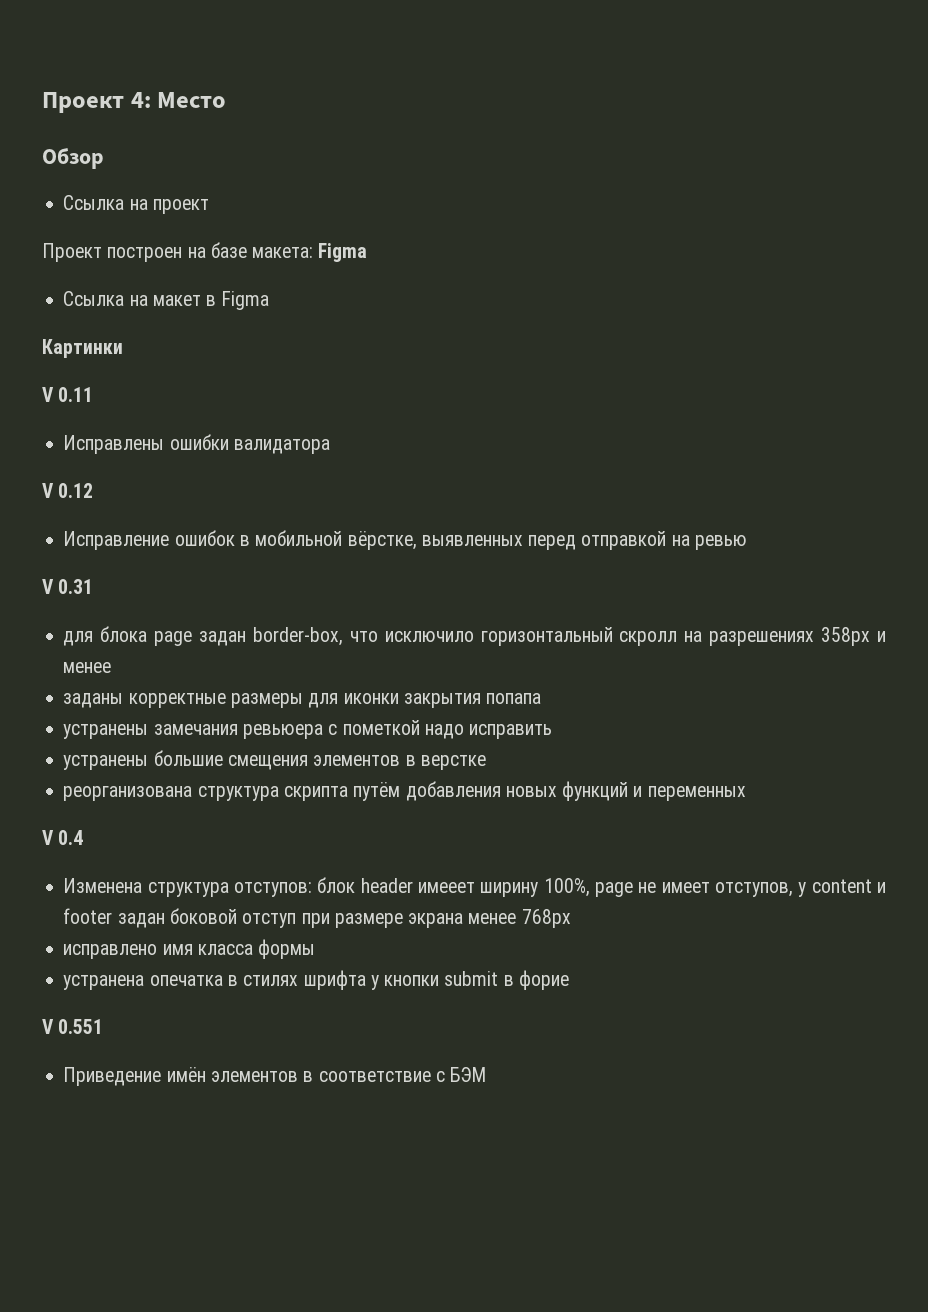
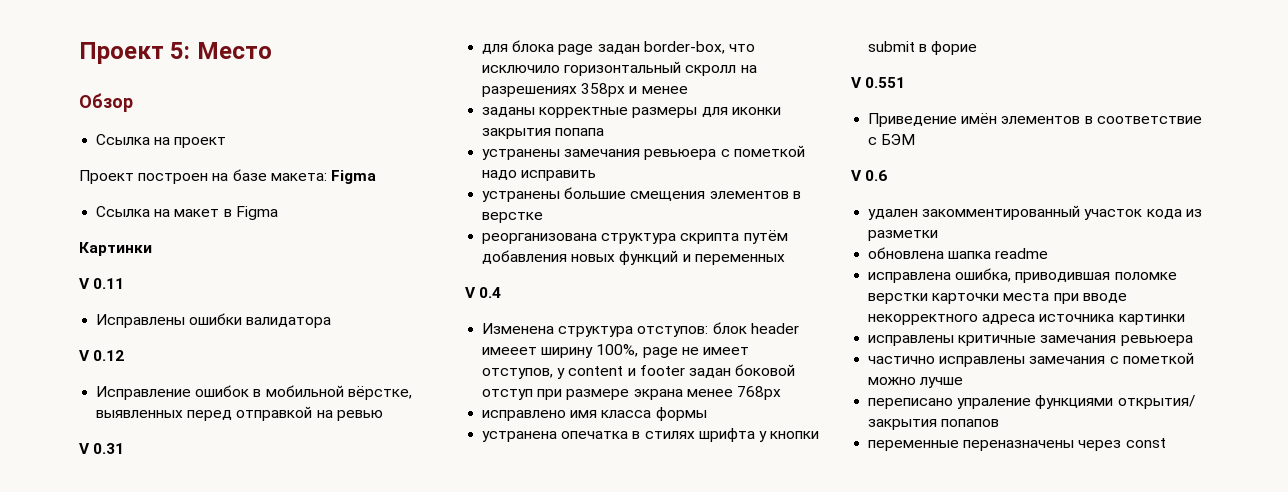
- Проект 4: Место
+ Проект 5: Место
+ V 0.6
+ удален закомментированный участок кода из разметки
+ обновлена шапка readme
+ исправлена ошибка, приводившая поломке верстки карточки места при вводе некорректного адреса источника картинки
+ исправлены критичные замечания ревьюера
+ частично исправлены замечания с пометкой можно лучше
+ переписано упраление функциями открытия/ закрытия попапов
+ переменные переназначены через const

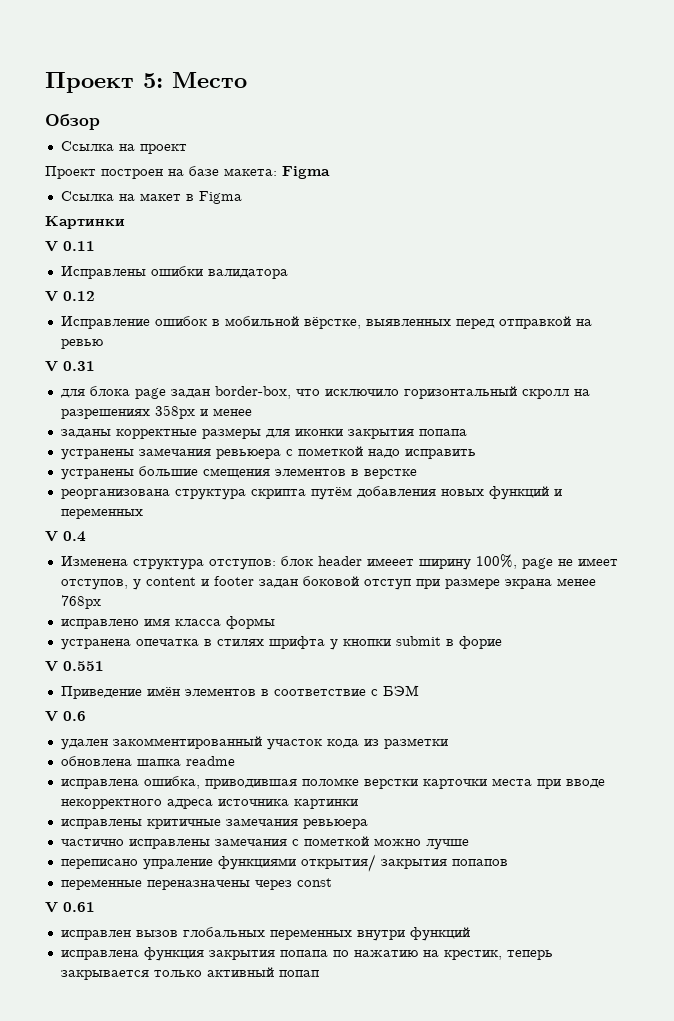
+ V 0.61
+ исправлен вызов глобальных переменных внутри функций
+ исправлена функция закрытия попапа по нажатию на крестик, теперь закрывается только активный попап

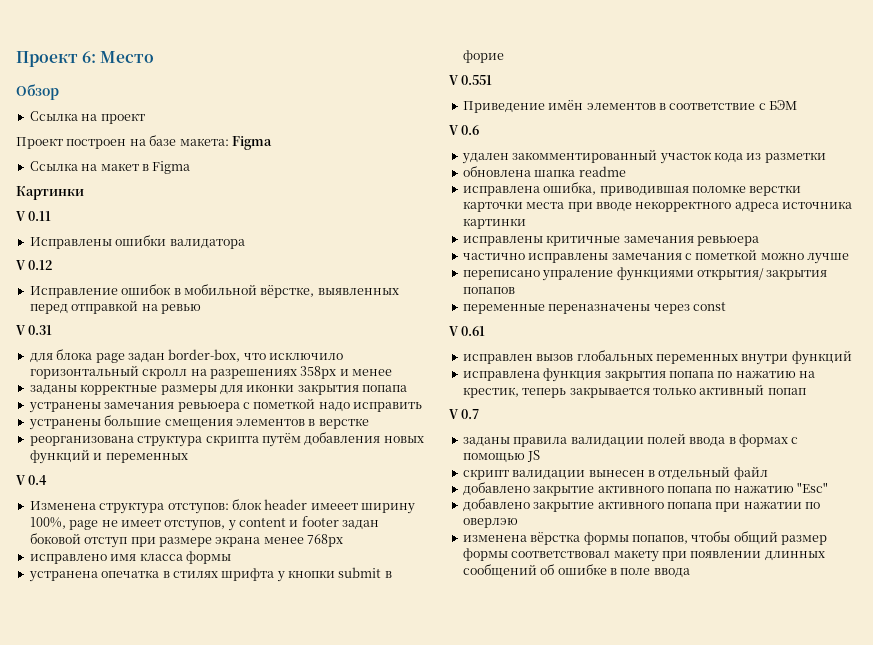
- Проект 5: Место
+ Проект 6: Место
+ V 0.7
+ заданы правила валидации полей ввода в формах с помощью JS
+ скрипт валидации вынесен в отдельный файл
+ добавлено закрытие активного попапа по нажатию "Esc"
+ добавлено закрытие активного попапа при нажатии по оверлэю
+ изменена вёрстка формы попапов, чтобы общий размер формы соответствовал макету при появлении длинных сообщений об ошибке в поле ввода

